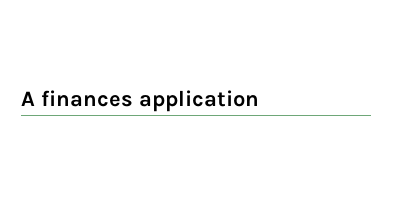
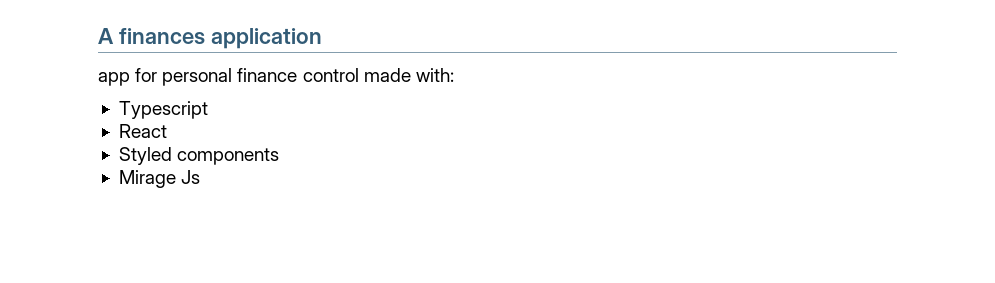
+ app for personal finance control made with:
+ Typescript
+ React
+ Styled components
+ Mirage Js

